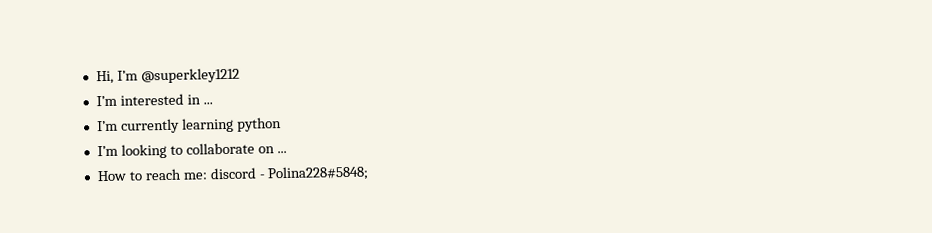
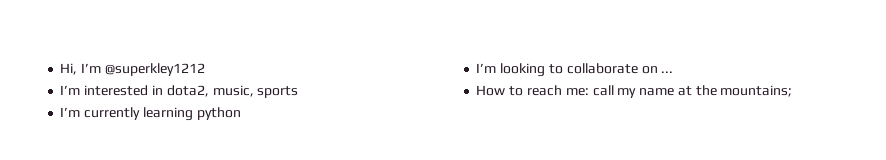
- I’m interested in ...
+ I’m interested in dota2, music, sports
- How to reach me: discord - Polina228#5848;
+ How to reach me: call my name at the mountains;

